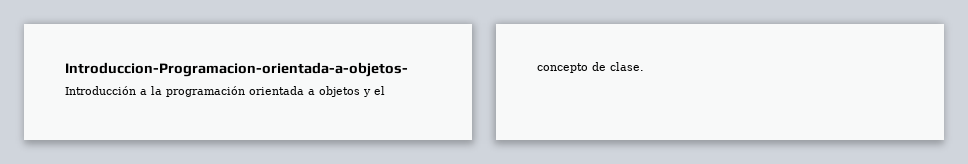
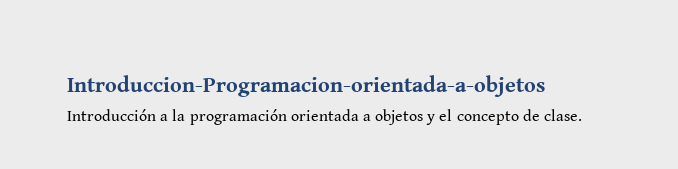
- Introduccion-Programacion-orientada-a-objetos-
+ Introduccion-Programacion-orientada-a-objetos

